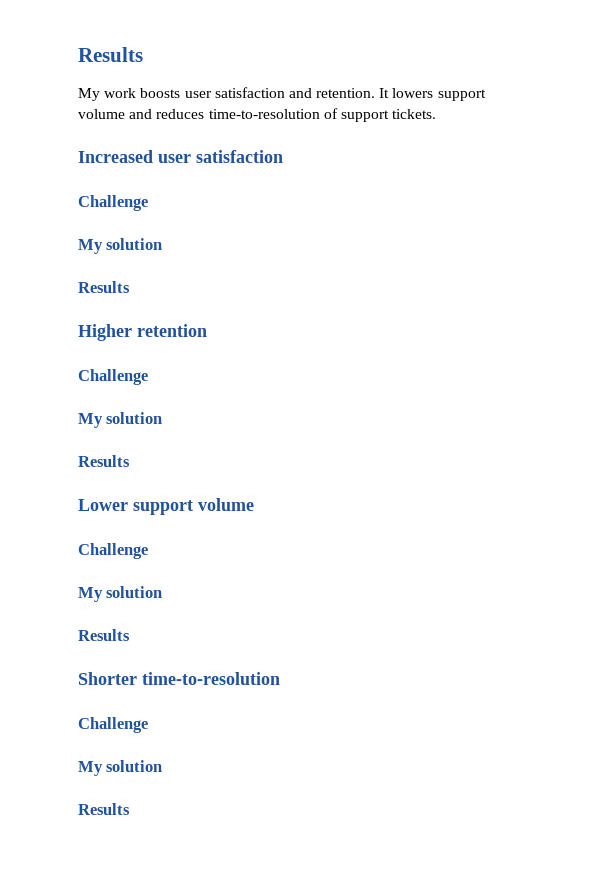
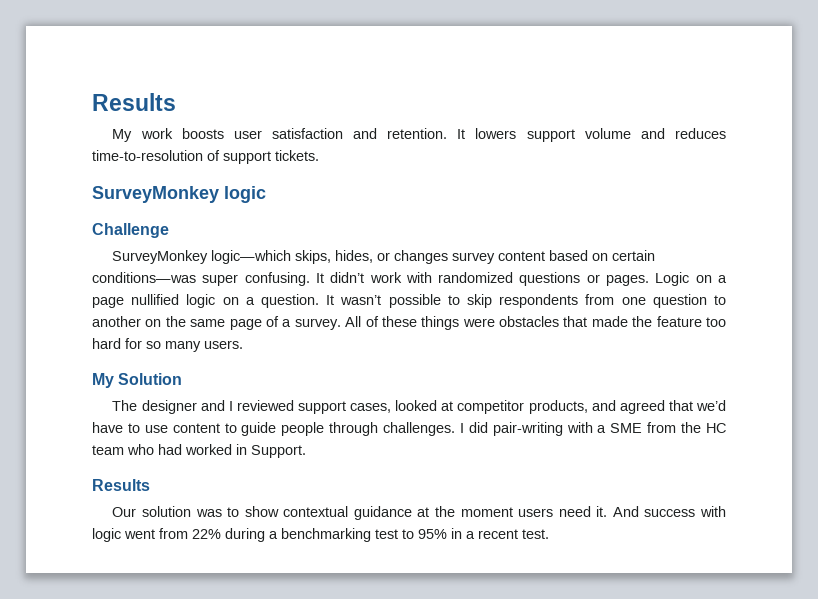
- Increased user satisfaction
+ SurveyMonkey logic
  Challenge
- My solution
+ SurveyMonkey logic—which skips, hides, or changes survey content based on certain conditions—was super confusing. It didn’t work with randomized questions or pages. Logic on a page nullified logic on a question. It wasn’t possible to skip respondents from one question to another on the same page of a survey. All of these things were obstacles that made the feature too hard for so many users.
+ My Solution
+ The designer and I reviewed support cases, looked at competitor products, and agreed that we’d have to use content to guide people through challenges. I did pair-writing with a SME from the HC team who had worked in Support.
  Results
- Higher retention
- Challenge
- My solution
- Results
- Lower support volume
- Challenge
- My solution
- Results
- Shorter time-to-resolution
- Challenge
- My solution
- Results
+ Our solution was to show contextual guidance at the moment users need it. And success with logic went from 22% during a benchmarking test to 95% in a recent test.

